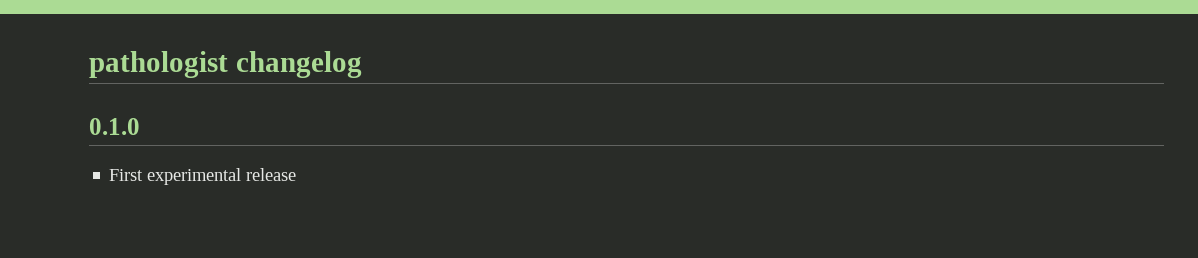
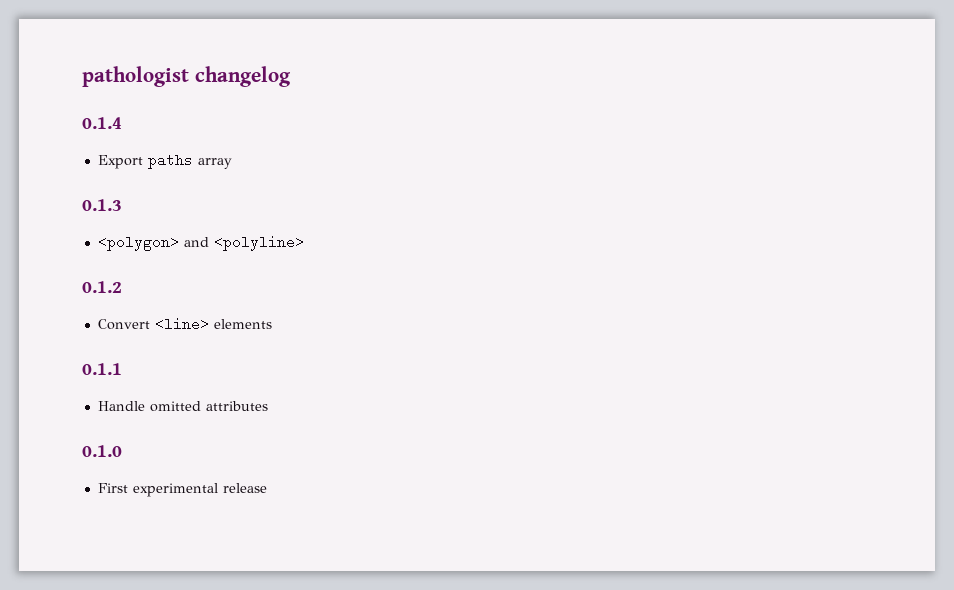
+ 0.1.4
+ Export paths array
+ 0.1.3
+ <polygon> and <polyline>
+ 0.1.2
+ Convert <line> elements
+ 0.1.1
+ Handle omitted attributes

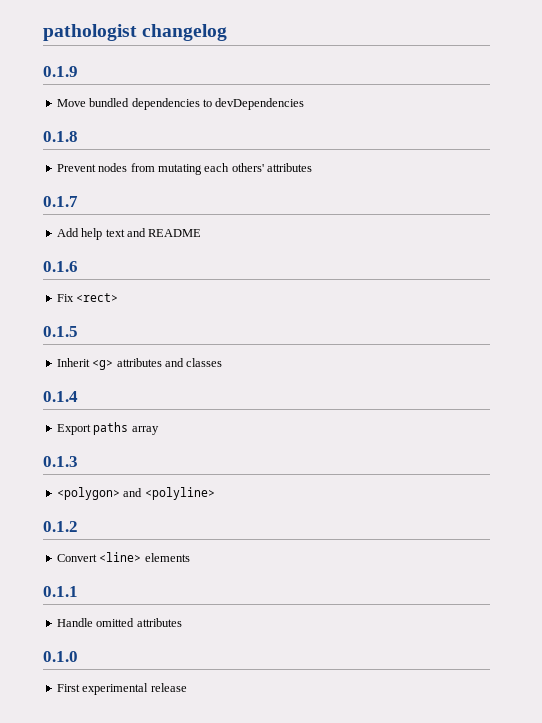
+ 0.1.9
+ Move bundled dependencies to devDependencies
+ 0.1.8
+ Prevent nodes from mutating each others' attributes
+ 0.1.7
+ Add help text and README
+ 0.1.6
+ Fix <rect>
+ 0.1.5
+ Inherit <g> attributes and classes

